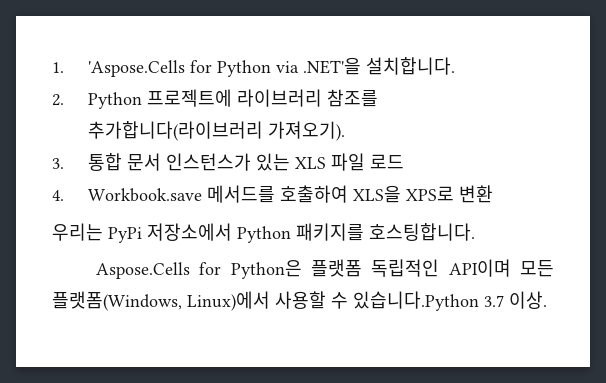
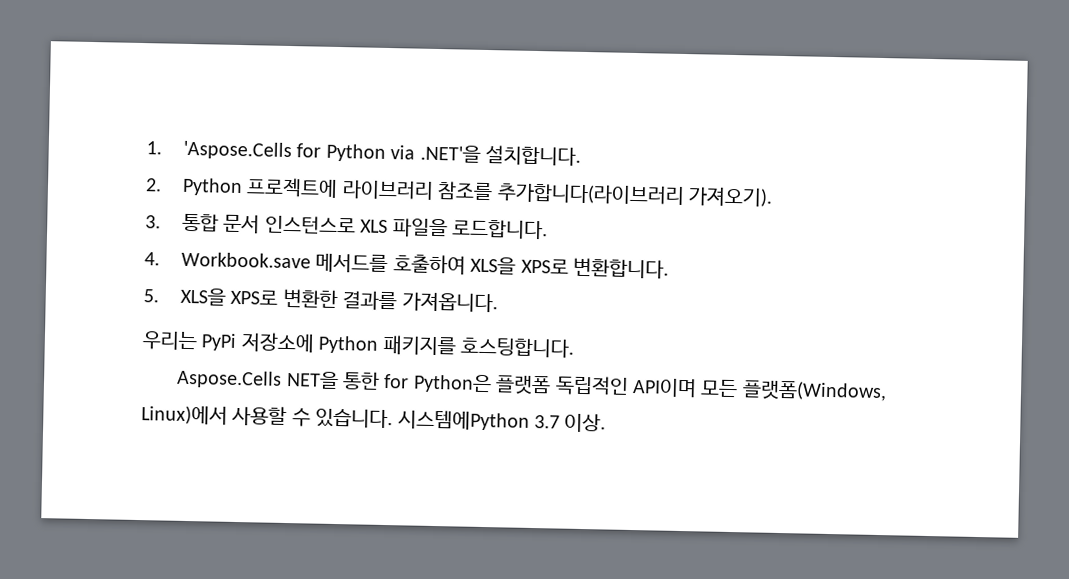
- 3. 통합 문서 인스턴스가 있는 XLS 파일 로드
+ 3. 통합 문서 인스턴스로 XLS 파일을 로드합니다.
- 4. Workbook.save 메서드를 호출하여 XLS을 XPS로 변환
+ 4. Workbook.save 메서드를 호출하여 XLS을 XPS로 변환합니다.
+ 5. XLS을 XPS로 변환한 결과를 가져옵니다.
- 우리는 PyPi 저장소에서 Python 패키지를 호스팅합니다.
+ 우리는 PyPi 저장소에 Python 패키지를 호스팅합니다.
- Aspose.Cells for Python은 플랫폼 독립적인 API이며 모든 플랫폼(Windows, Linux)에서 사용할 수 있습니다.Python 3.7 이상.
+ Aspose.Cells NET을 통한 for Python은 플랫폼 독립적인 API이며 모든 플랫폼(Windows, Linux)에서 사용할 수 있습니다. 시스템에Python 3.7 이상.

